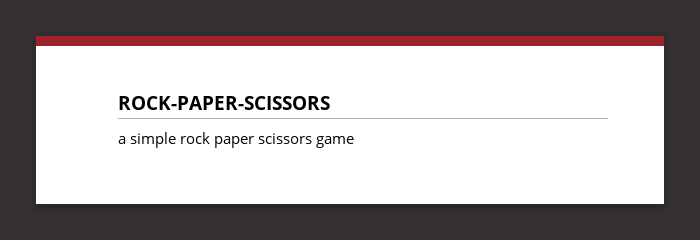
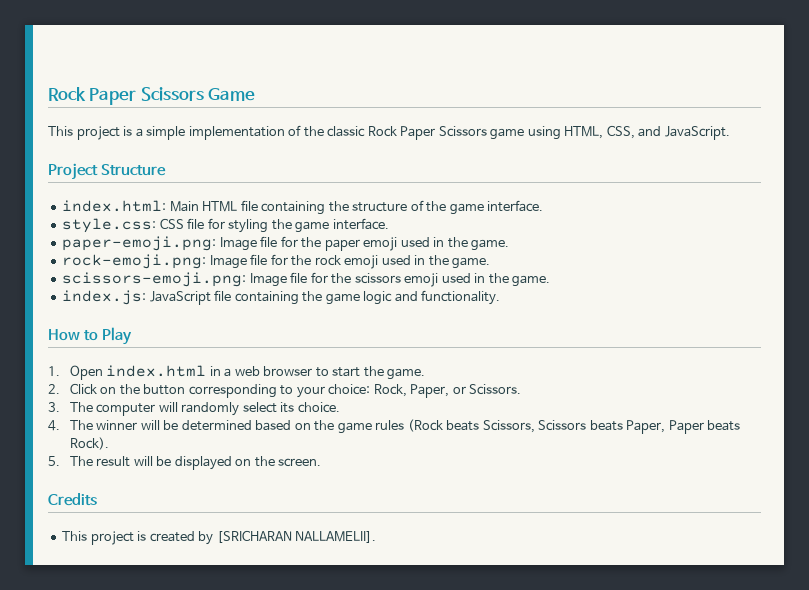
- ROCK-PAPER-SCISSORS
- a simple rock paper scissors game
+ Rock Paper Scissors Game
+ This project is a simple implementation of the classic Rock Paper Scissors game using HTML, CSS, and JavaScript.
+ Project Structure
+ index.html: Main HTML file containing the structure of the game interface.
+ style.css: CSS file for styling the game interface.
+ paper-emoji.png: Image file for the paper emoji used in the game.
+ rock-emoji.png: Image file for the rock emoji used in the game.
+ scissors-emoji.png: Image file for the scissors emoji used in the game.
+ index.js: JavaScript file containing the game logic and functionality.
+ How to Play
+ 1. Open index.html in a web browser to start the game.
+ 2. Click on the button corresponding to your choice: Rock, Paper, or Scissors.
+ 3. The computer will randomly select its choice.
+ 4. The winner will be determined based on the game rules (Rock beats Scissors, Scissors beats Paper, Paper beats Rock).
+ 5. The result will be displayed on the screen.
+ Credits
+ This project is created by [SRICHARAN NALLAMELII].

